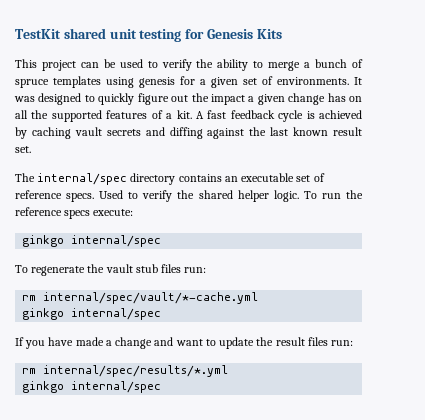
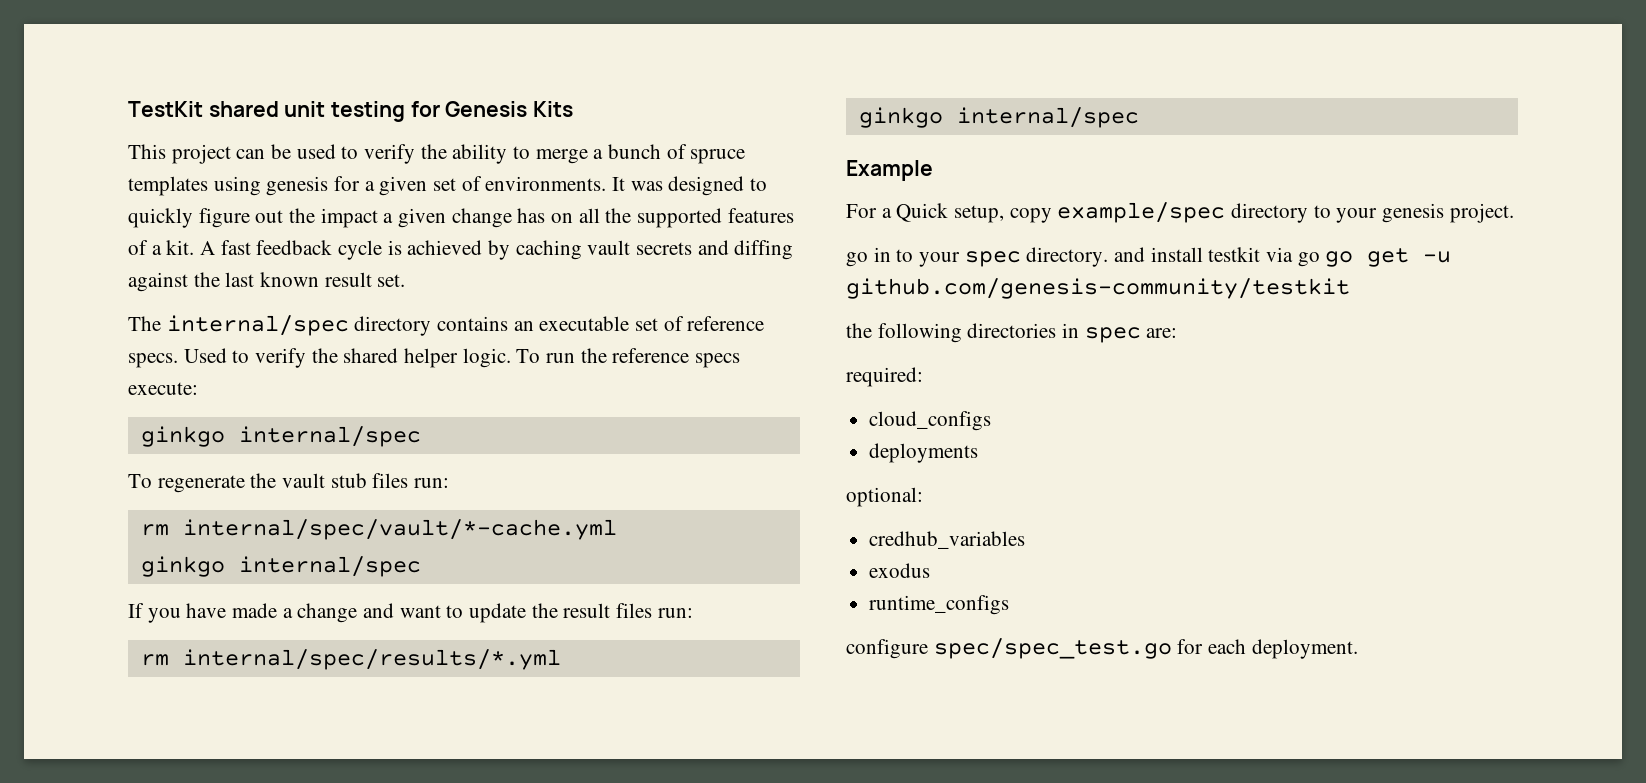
+ Example
+ For a Quick setup, copy example/spec directory to your genesis project.
+ go in to your spec directory. and install testkit via go go get -u github.com/genesis-community/testkit
+ the following directories in spec are:
+ required:
+ cloud_configs
+ deployments
+ optional:
+ credhub_variables
+ exodus
+ runtime_configs
+ configure spec/spec_test.go for each deployment.

